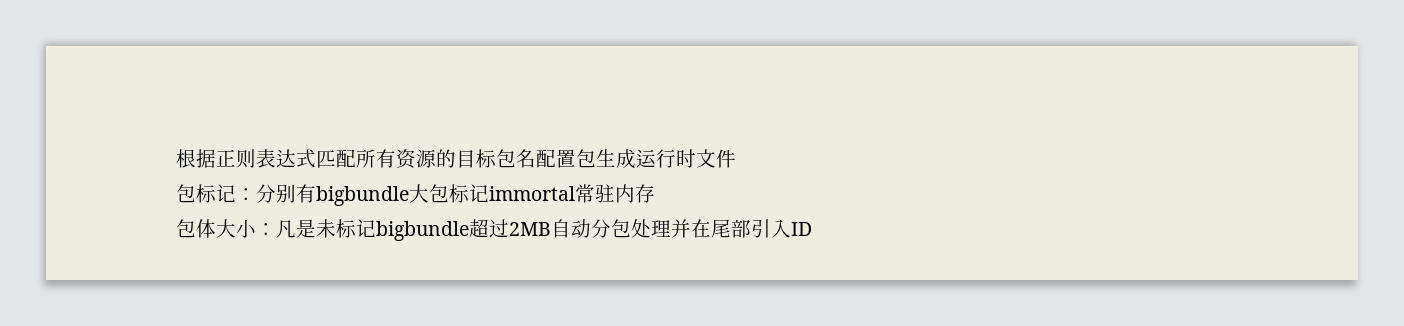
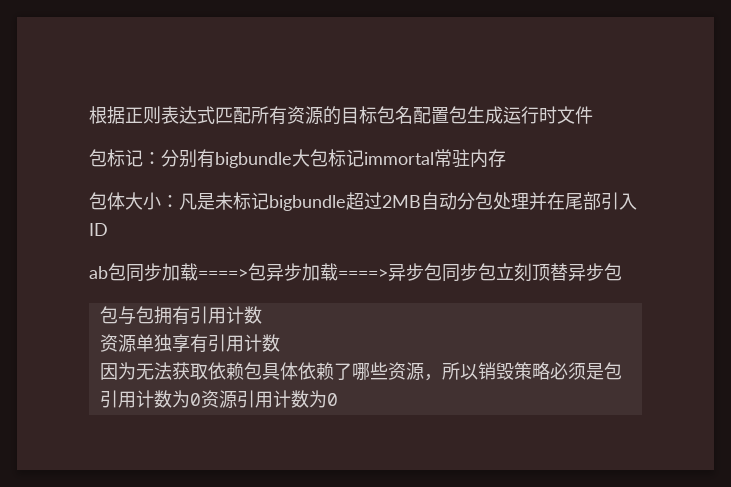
+ ab包同步加载====>包异步加载====>异步包同步包立刻顶替异步包
+ 包与包拥有引用计数
+ 资源单独享有引用计数
+ 因为无法获取依赖包具体依赖了哪些资源，所以销毁策略必须是包引用计数为0资源引用计数为0

